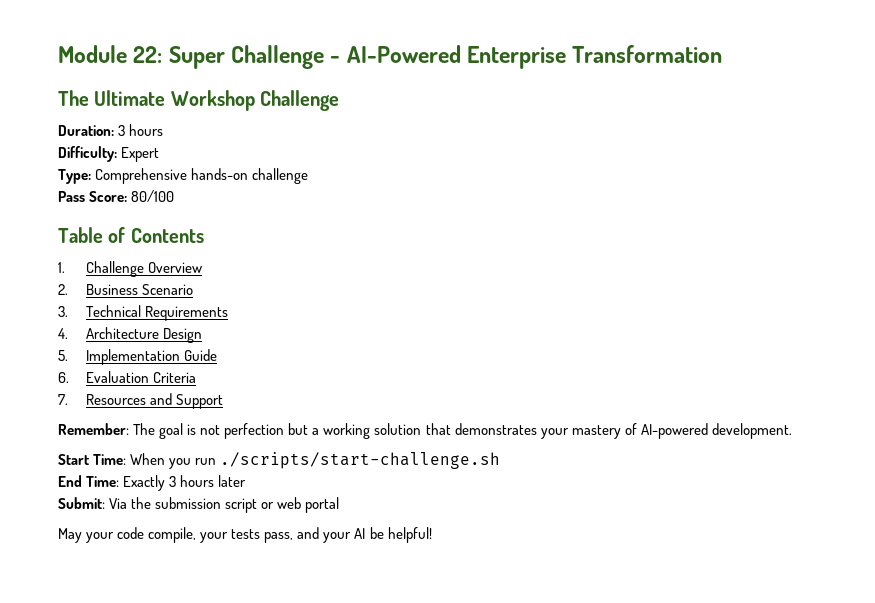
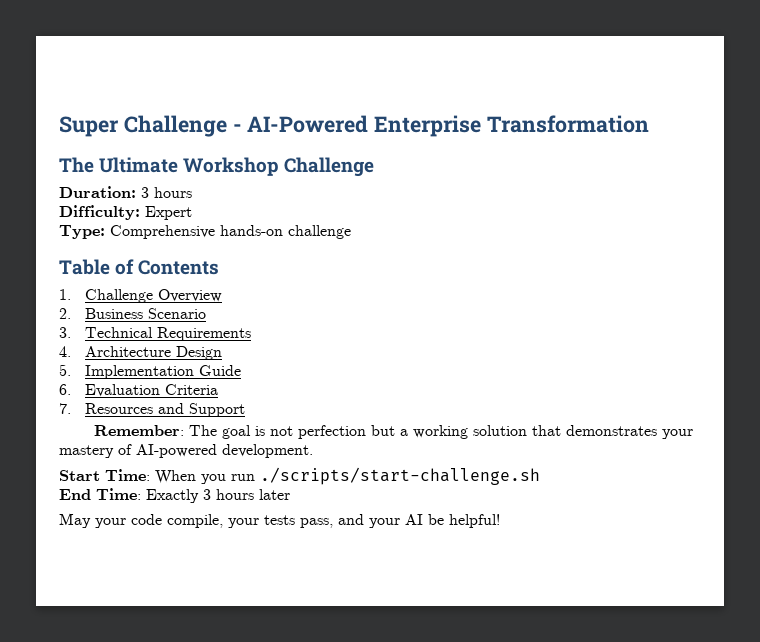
- Module 22: Super Challenge - AI-Powered Enterprise Transformation
+ Super Challenge - AI-Powered Enterprise Transformation
- Pass Score: 80/100
- Submit: Via the submission script or web portal

